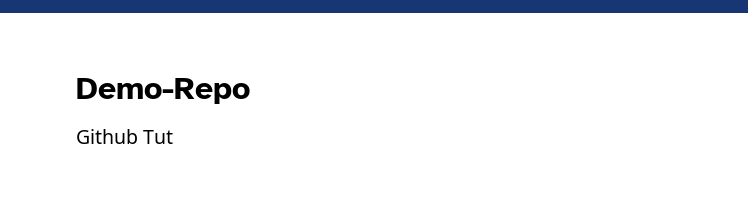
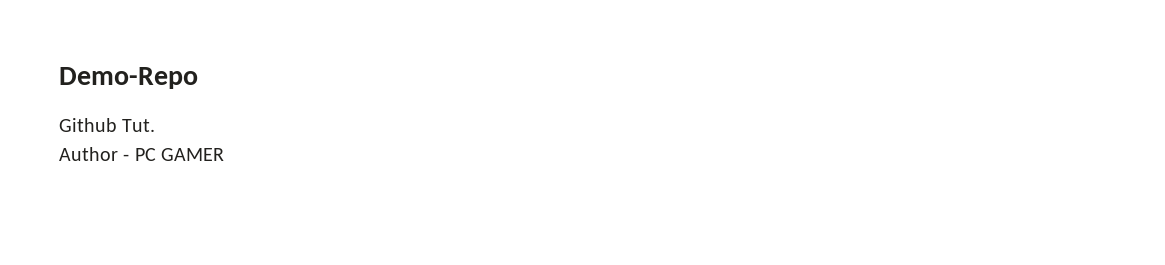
- Github Tut
+ Github Tut.
+ Author - PC GAMER

